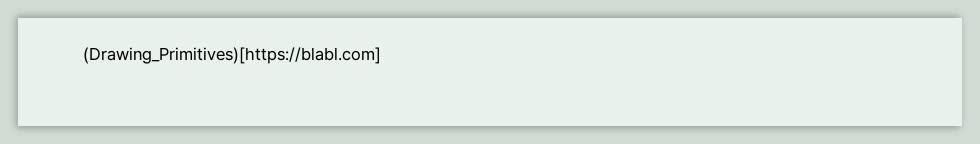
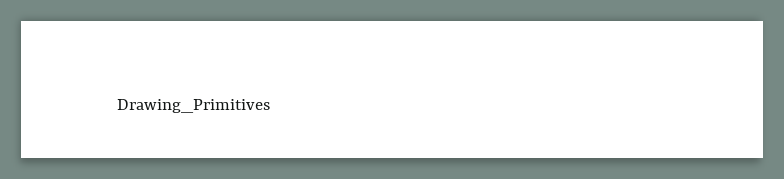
- (Drawing_Primitives)[https://blabl.com]
+ Drawing_Primitives

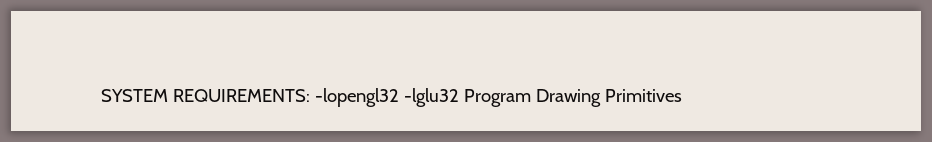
- Drawing_Primitives
+ SYSTEM REQUIREMENTS: -lopengl32 -lglu32 Program Drawing Primitives

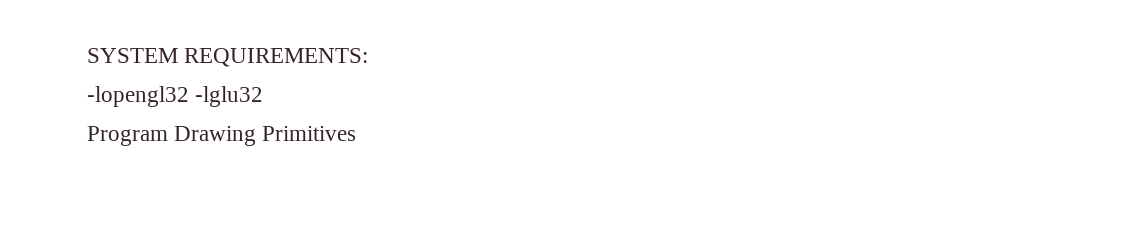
- SYSTEM REQUIREMENTS: -lopengl32 -lglu32 Program Drawing Primitives
+ SYSTEM REQUIREMENTS:
+ -lopengl32 -lglu32
+ Program Drawing Primitives

